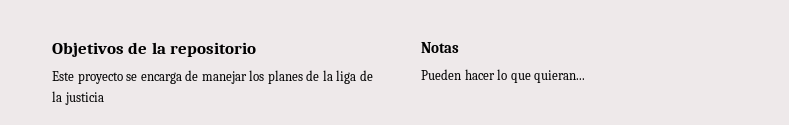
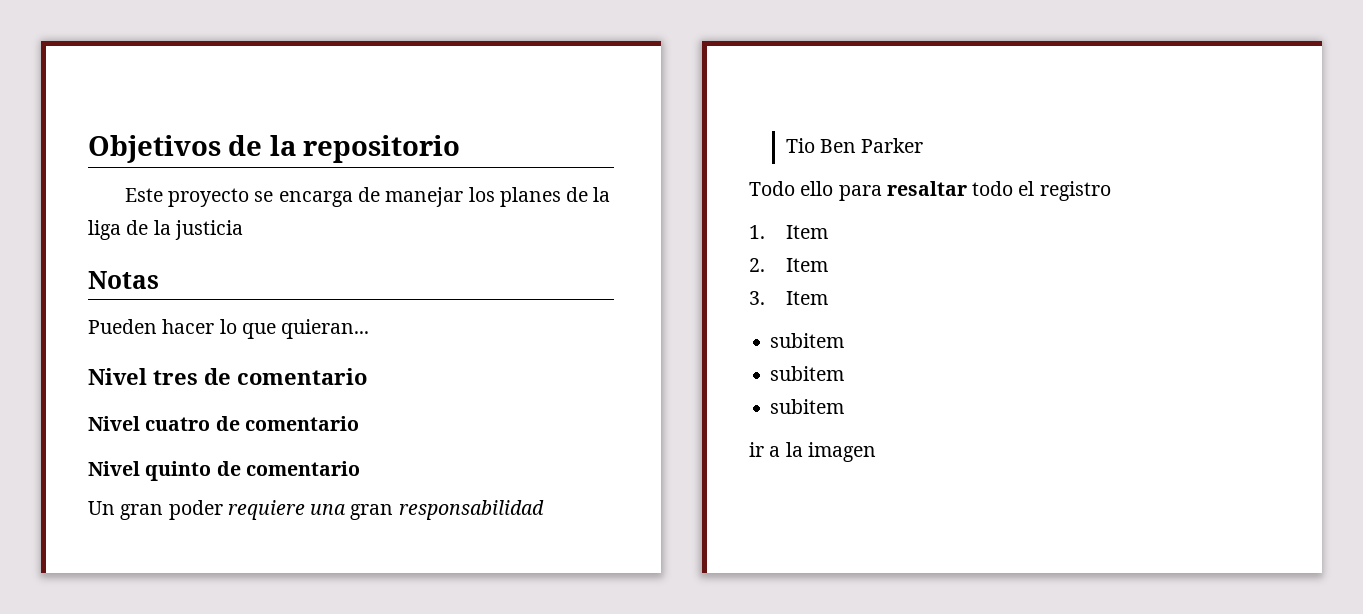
+ Nivel tres de comentario
+ Nivel cuatro de comentario
+ Nivel quinto de comentario
+ Un gran poder requiere una gran responsabilidad
+ Tio Ben Parker
+ Todo ello para resaltar todo el registro
+ 1. Item
+ 2. Item
+ 3. Item
+ subitem
+ subitem
+ subitem
+ ir a la imagen

